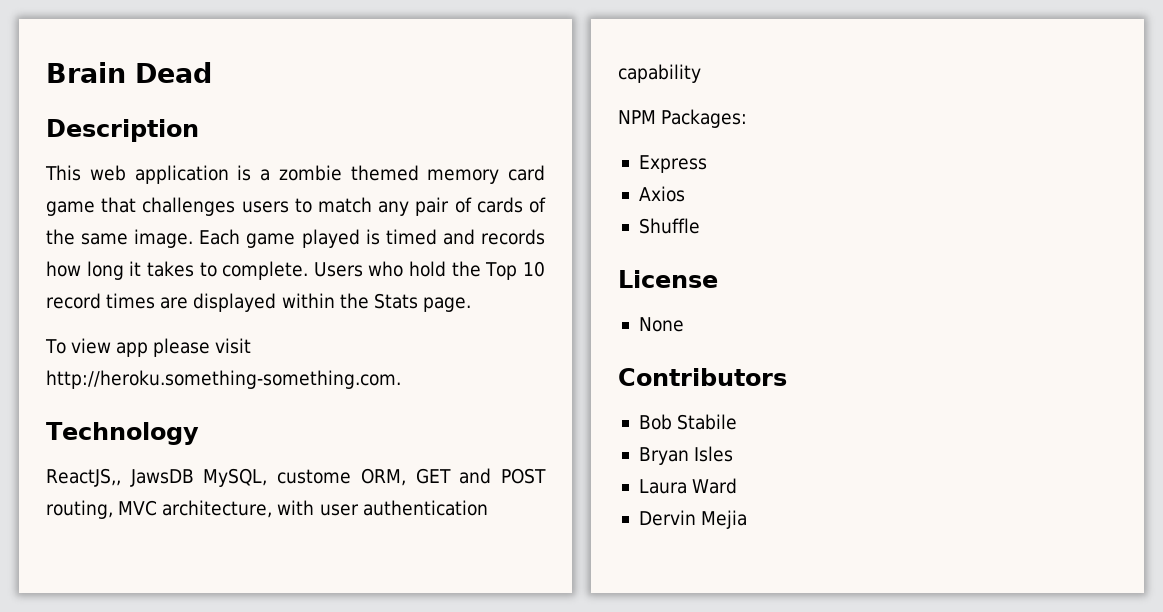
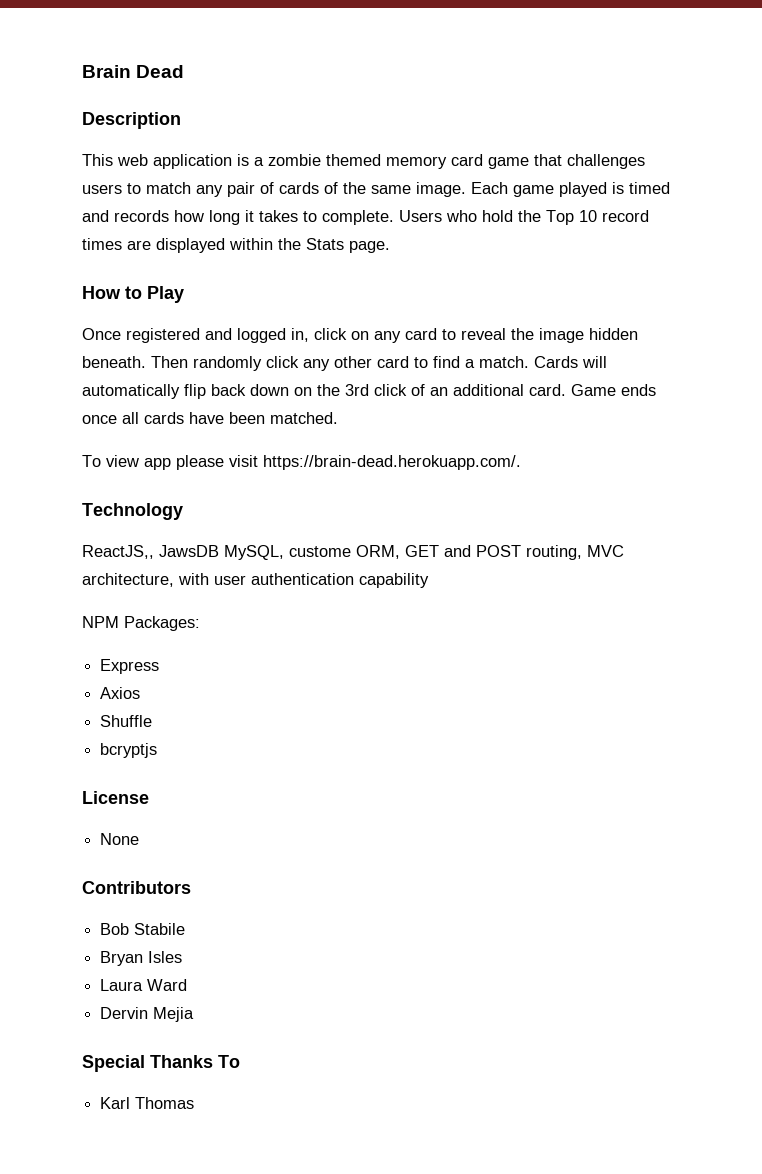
+ How to Play
+ Once registered and logged in, click on any card to reveal the image hidden beneath. Then randomly click any other card to find a match. Cards will automatically flip back down on the 3rd click of an additional card. Game ends once all cards have been matched.
- To view app please visit http://heroku.something-something.com.
+ To view app please visit https://brain-dead.herokuapp.com/.
+ bcryptjs
+ Special Thanks To
+ Karl Thomas

